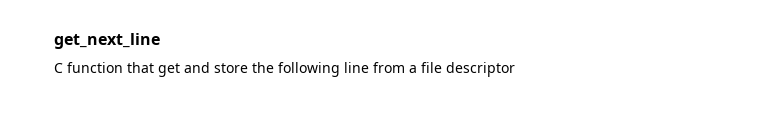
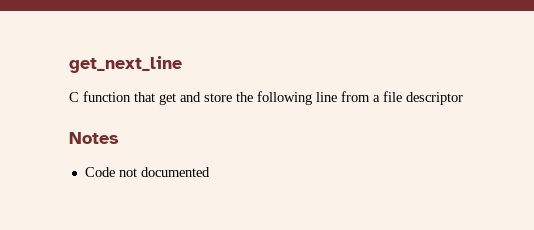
+ Notes
+ Code not documented

